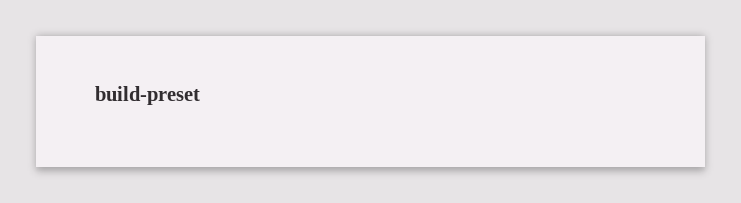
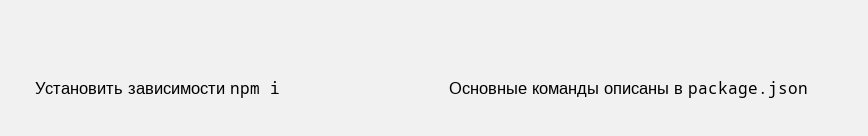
- build-preset
+ Установить зависимости npm i
+ Основные команды описаны в package.json

